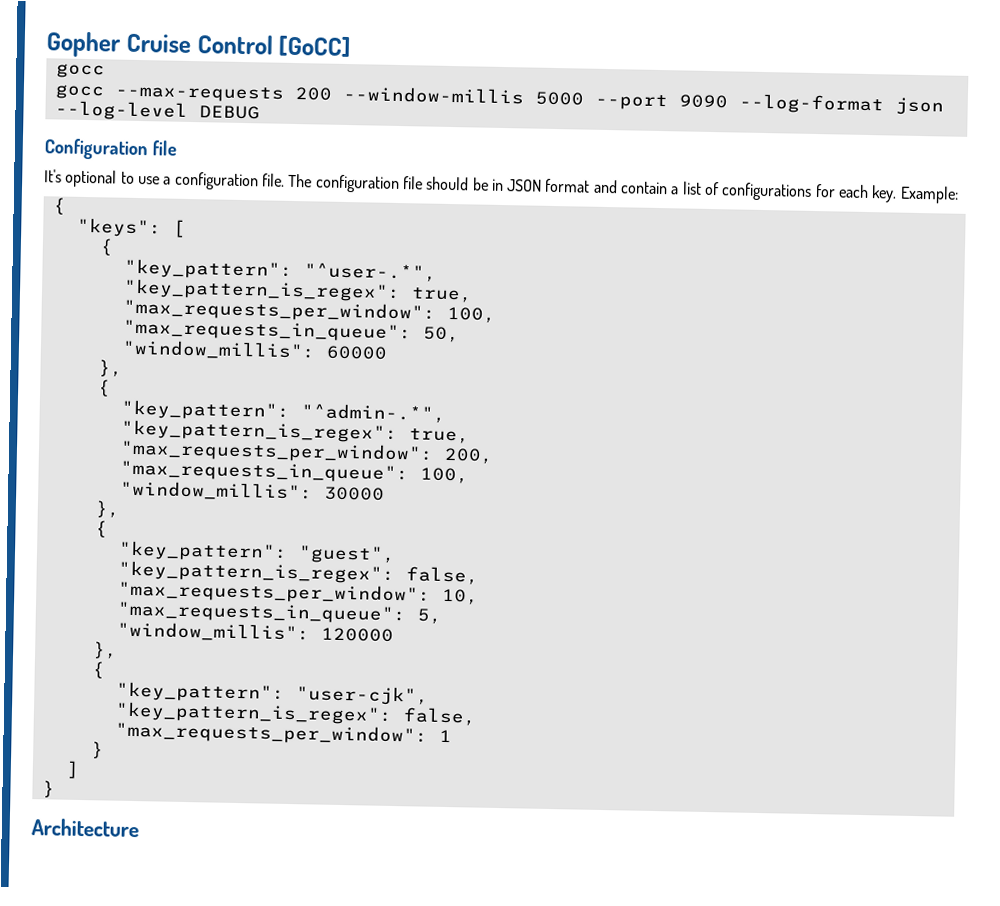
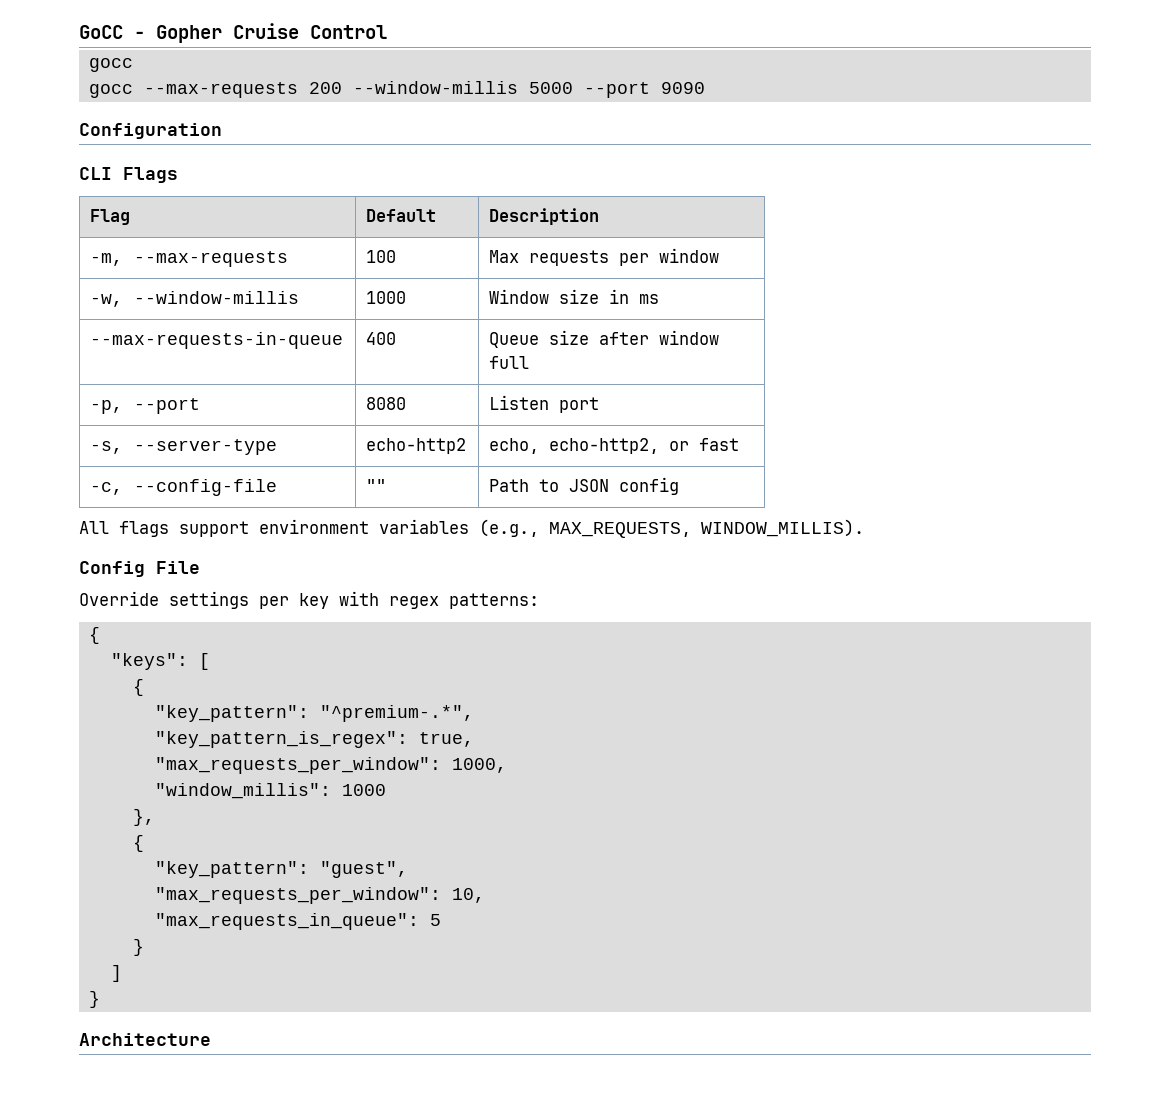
- Gopher Cruise Control [GoCC]
+ GoCC - Gopher Cruise Control
- gocc --max-requests 200 --window-millis 5000 --port 9090 --log-format json --log-level DEBUG
- Configuration file
- It's optional to use a configuration file. The configuration file should be in JSON format and contain a list of configurations for each key. Example:
+ gocc --max-requests 200 --window-millis 5000 --port 9090
+ Configuration
+ CLI Flags
+ Flag | Default | Description
+ -m, --max-requests | 100 | Max requests per window
+ -w, --window-millis | 1000 | Window size in ms
+ --max-requests-in-queue | 400 | Queue size after window full
+ -p, --port | 8080 | Listen port
+ -s, --server-type | echo-http2 | echo, echo-http2, or fast
+ -c, --config-file | "" | Path to JSON config
+ All flags support environment variables (e.g., MAX_REQUESTS, WINDOW_MILLIS).
+ Config File
+ Override settings per key with regex patterns:
- "key_pattern": "^user-.*",
+ "key_pattern": "^premium-.*",
  "key_pattern_is_regex": true,
- "max_requests_per_window": 100,
- "max_requests_in_queue": 50,
- "window_millis": 60000
- },
- {
- "key_pattern": "^admin-.*",
- "key_pattern_is_regex": true,
- "max_requests_per_window": 200,
- "max_requests_in_queue": 100,
- "window_millis": 30000
+ "max_requests_per_window": 1000,
+ "window_millis": 1000
  "key_pattern": "guest",
- "key_pattern_is_regex": false,
- "max_requests_in_queue": 5,
- "window_millis": 120000
- },
- {
- "key_pattern": "user-cjk",
- "key_pattern_is_regex": false,
- "max_requests_per_window": 1
+ "max_requests_in_queue": 5

